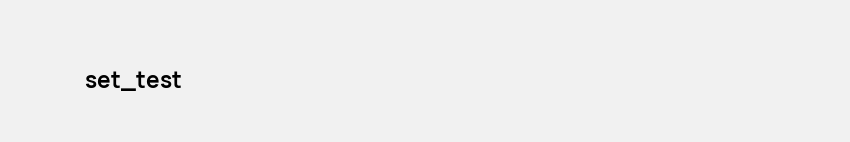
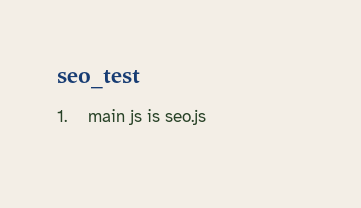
- set_test
+ seo_test
+ 1. main js is seo.js

